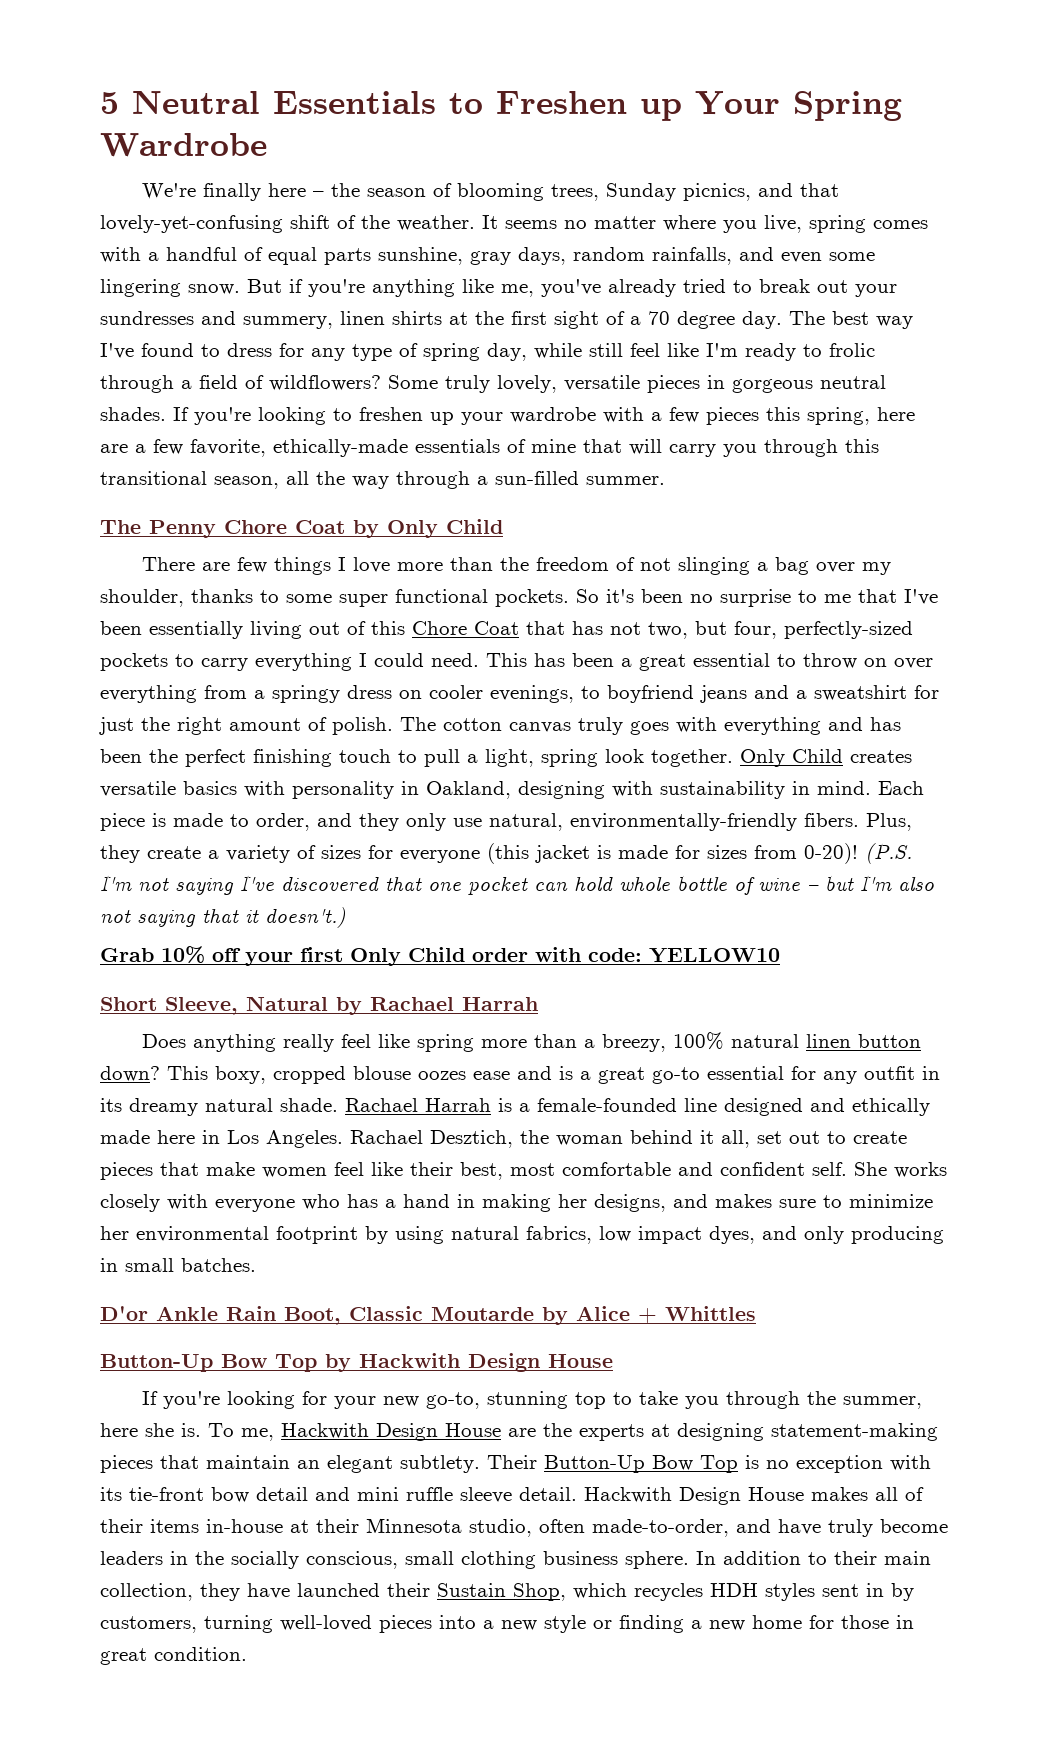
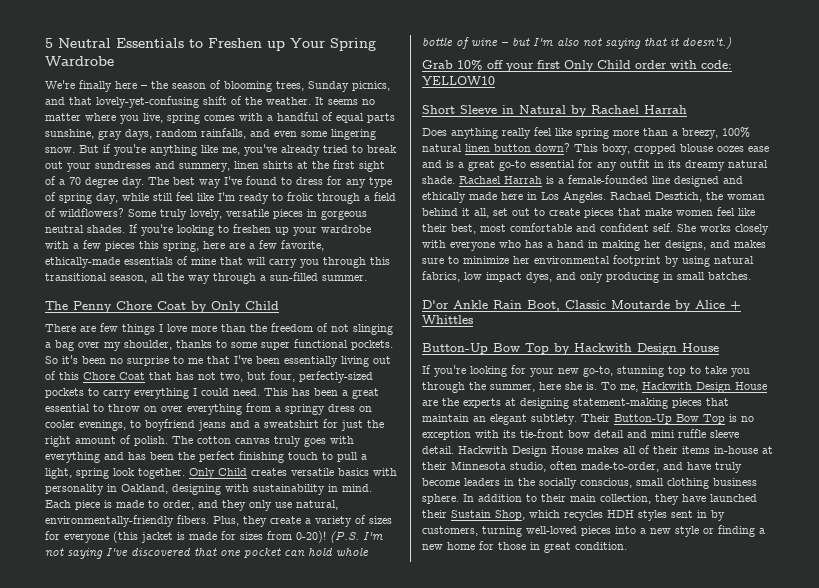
- Short Sleeve, Natural by Rachael Harrah
+ Short Sleeve in Natural by Rachael Harrah

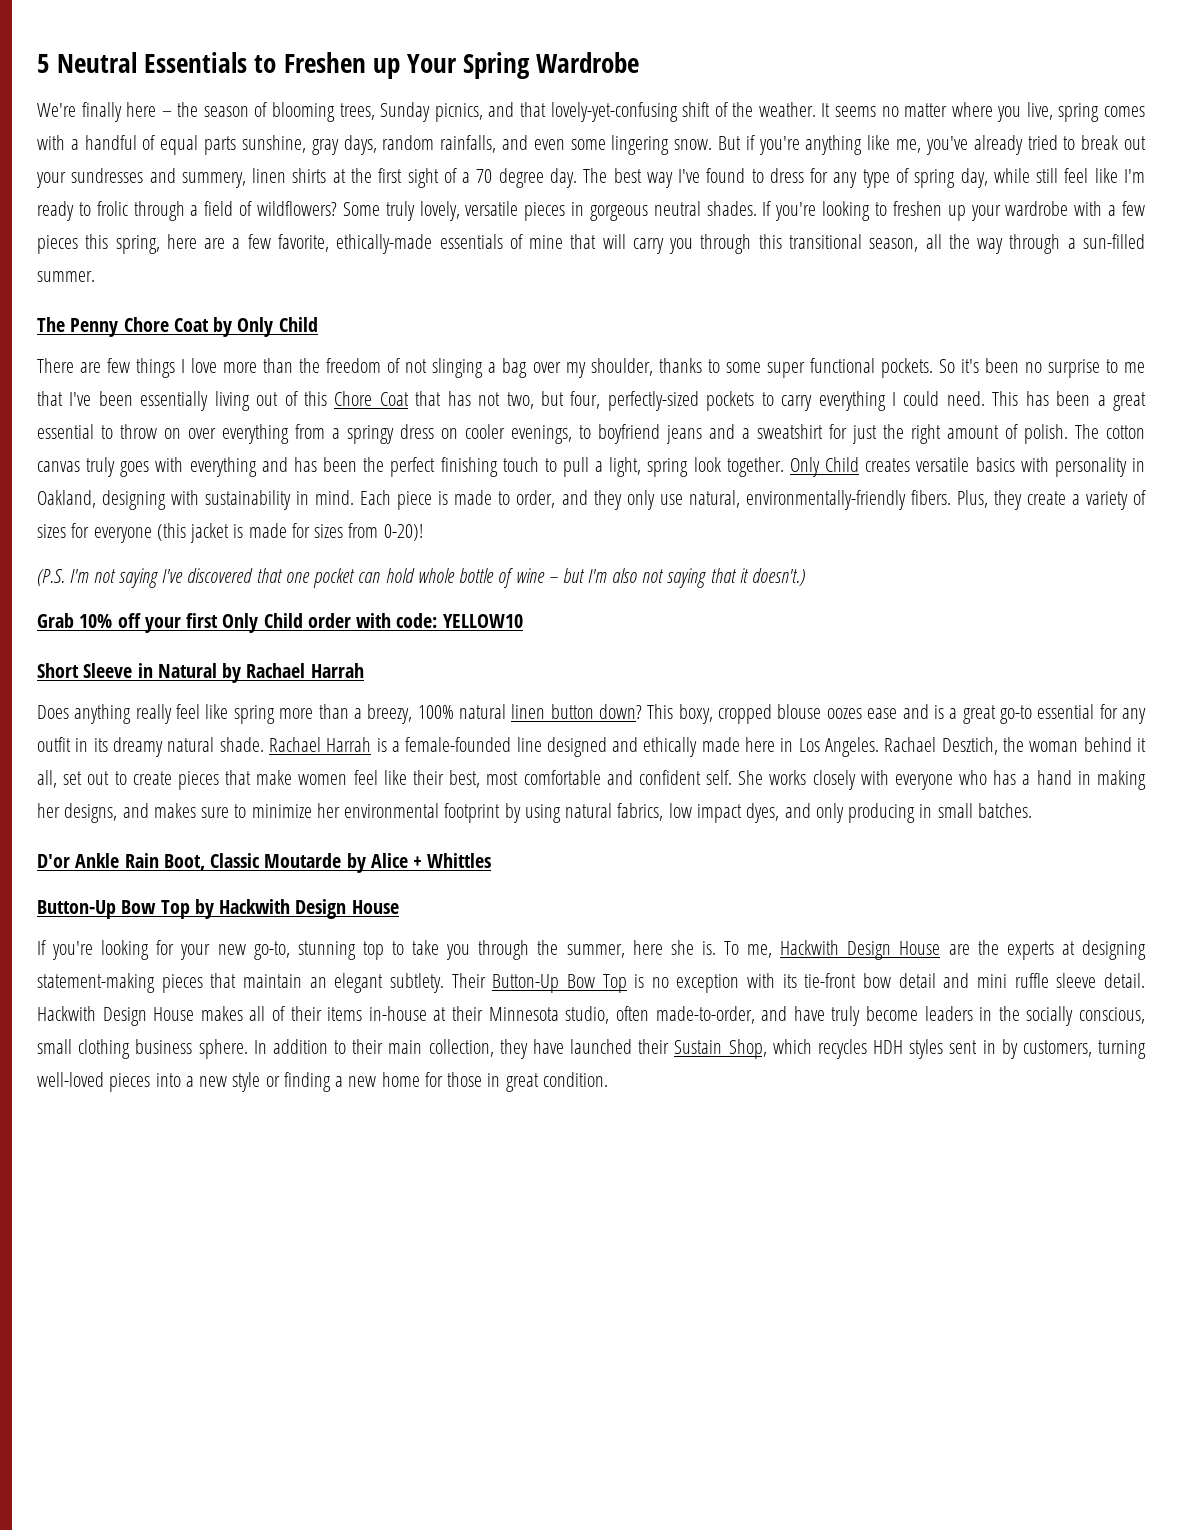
- Plus, they create a variety of sizes for everyone (this jacket is made for sizes from 0-20)! (P.S. I'm not saying I've discovered that one pocket can hold whole bottle of wine – but I'm also not saying that it doesn't.)
+ Plus, they create a variety of sizes for everyone (this jacket is made for sizes from 0-20)!
+ (P.S. I'm not saying I've discovered that one pocket can hold whole bottle of wine – but I'm also not saying that it doesn't.)

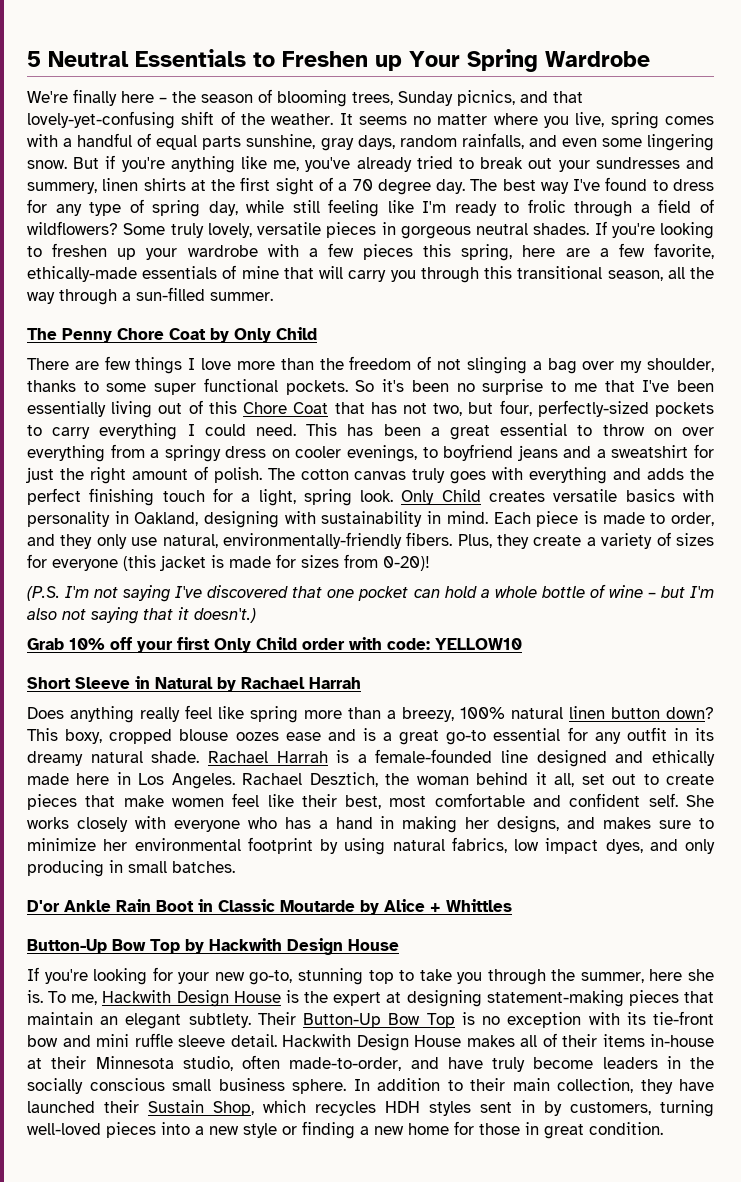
- The best way I've found to dress for any type of spring day, while still feel like I'm ready to frolic through a field of wildflowers?
+ The best way I've found to dress for any type of spring day, while still feeling like I'm ready to frolic through a field of wildflowers?
- The cotton canvas truly goes with everything and has been the perfect finishing touch to pull a light, spring look together.
+ The cotton canvas truly goes with everything and adds the perfect finishing touch for a light, spring look.
- (P.S. I'm not saying I've discovered that one pocket can hold whole bottle of wine – but I'm also not saying that it doesn't.)
+ (P.S. I'm not saying I've discovered that one pocket can hold a whole bottle of wine – but I'm also not saying that it doesn't.)
- D'or Ankle Rain Boot, Classic Moutarde by Alice + Whittles
+ D'or Ankle Rain Boot in Classic Moutarde by Alice + Whittles
- To me, Hackwith Design House are the experts at designing statement-making pieces that maintain an elegant subtlety.
+ To me, Hackwith Design House is the expert at designing statement-making pieces that maintain an elegant subtlety.
- Their Button-Up Bow Top is no exception with its tie-front bow detail and mini ruffle sleeve detail.
+ Their Button-Up Bow Top is no exception with its tie-front bow and mini ruffle sleeve detail.
- Hackwith Design House makes all of their items in-house at their Minnesota studio, often made-to-order, and have truly become leaders in the socially conscious, small clothing business sphere.
+ Hackwith Design House makes all of their items in-house at their Minnesota studio, often made-to-order, and have truly become leaders in the socially conscious small business sphere.

